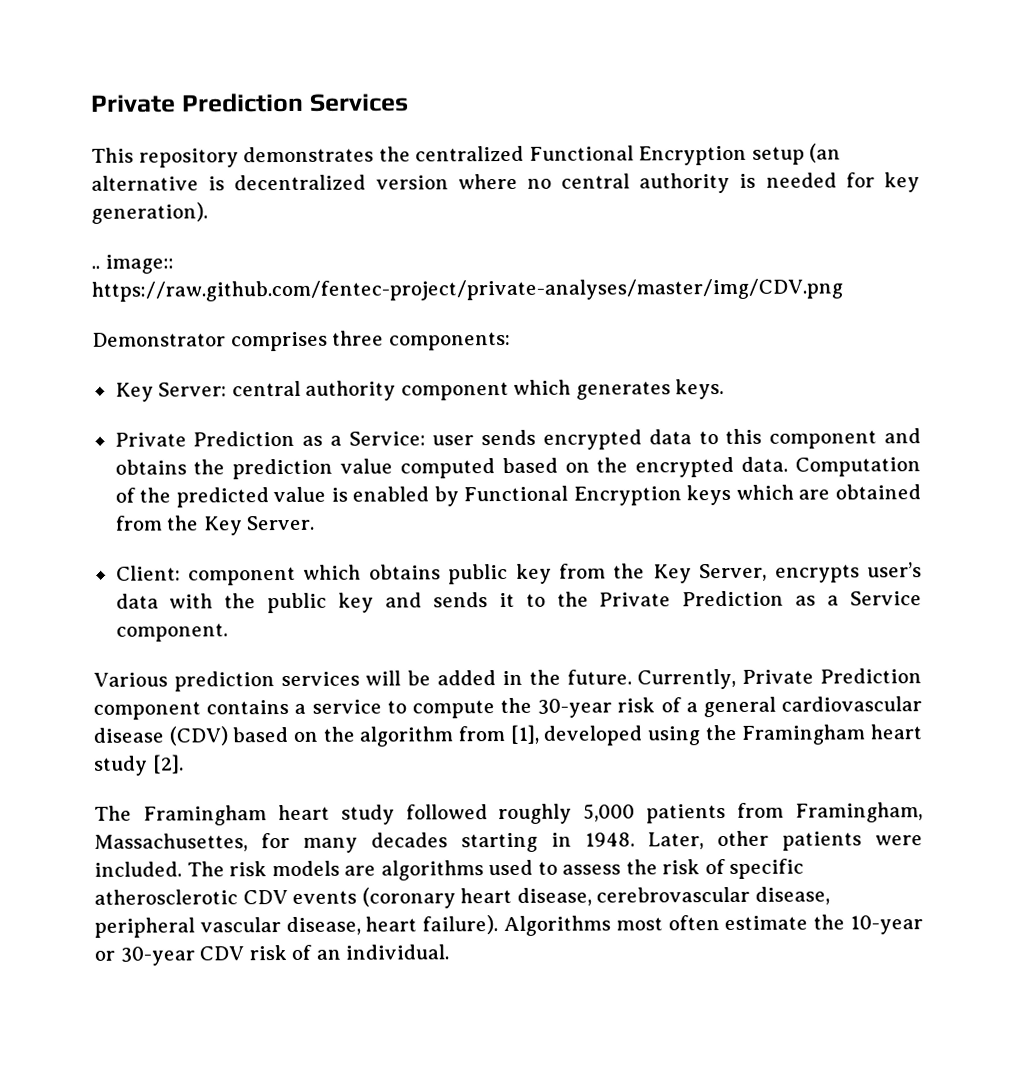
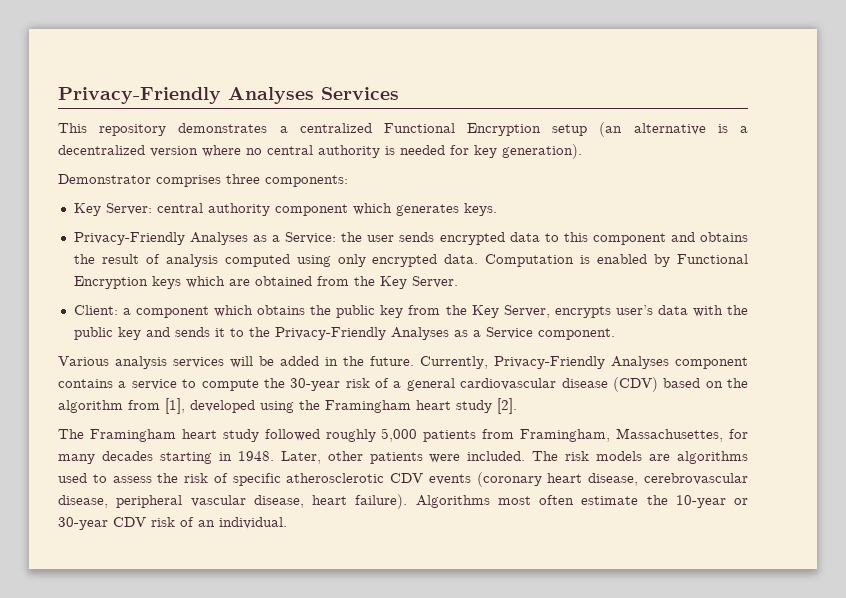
- Private Prediction Services
+ Privacy-Friendly Analyses Services
- This repository demonstrates the centralized Functional Encryption setup (an alternative is decentralized version where no central authority is needed for key generation).
+ This repository demonstrates a centralized Functional Encryption setup (an alternative is a decentralized version where no central authority is needed for key generation).
- .. image:: https://raw.github.com/fentec-project/private-analyses/master/img/CDV.png
- Private Prediction as a Service: user sends encrypted data to this component and obtains the prediction value computed based on the encrypted data. Computation of the predicted value is enabled by Functional Encryption keys which are obtained from the Key Server.
+ Privacy-Friendly Analyses as a Service: the user sends encrypted data to this component and obtains the result of analysis computed using only encrypted data. Computation is enabled by Functional Encryption keys which are obtained from the Key Server.
- Client: component which obtains public key from the Key Server, encrypts user’s data with the public key and sends it to the Private Prediction as a Service component.
+ Client: a component which obtains the public key from the Key Server, encrypts user’s data with the public key and sends it to the Privacy-Friendly Analyses as a Service component.
- Various prediction services will be added in the future.
+ Various analysis services will be added in the future.
- Currently, Private Prediction component contains a service to compute the 30-year risk of a general cardiovascular disease (CDV) based on the algorithm from [1], developed using the Framingham heart study [2].
+ Currently, Privacy-Friendly Analyses component contains a service to compute the 30-year risk of a general cardiovascular disease (CDV) based on the algorithm from [1], developed using the Framingham heart study [2].

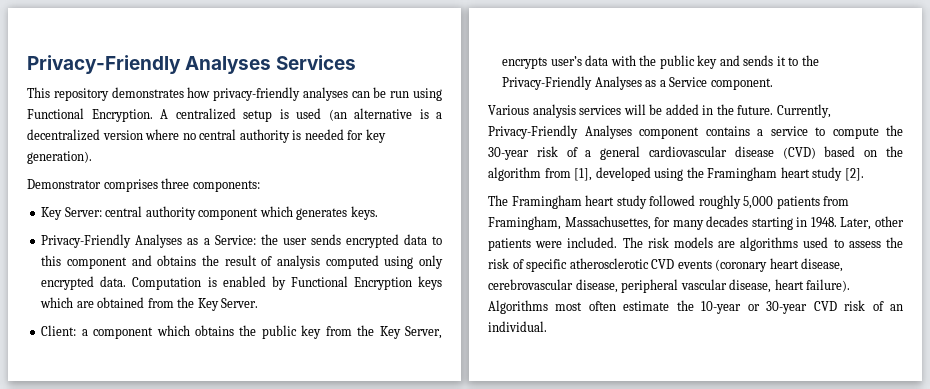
- This repository demonstrates a centralized Functional Encryption setup (an alternative is a decentralized version where no central authority is needed for key generation).
+ This repository demonstrates how privacy-friendly analyses can be run using Functional Encryption. A centralized setup is used (an alternative is a decentralized version where no central authority is needed for key generation).
- Currently, Privacy-Friendly Analyses component contains a service to compute the 30-year risk of a general cardiovascular disease (CDV) based on the algorithm from [1], developed using the Framingham heart study [2].
+ Currently, Privacy-Friendly Analyses component contains a service to compute the 30-year risk of a general cardiovascular disease (CVD) based on the algorithm from [1], developed using the Framingham heart study [2].
- The risk models are algorithms used to assess the risk of specific atherosclerotic CDV events (coronary heart disease, cerebrovascular disease, peripheral vascular disease, heart failure).
+ The risk models are algorithms used to assess the risk of specific atherosclerotic CVD events (coronary heart disease, cerebrovascular disease, peripheral vascular disease, heart failure).
- Algorithms most often estimate the 10-year or 30-year CDV risk of an individual.
+ Algorithms most often estimate the 10-year or 30-year CVD risk of an individual.

